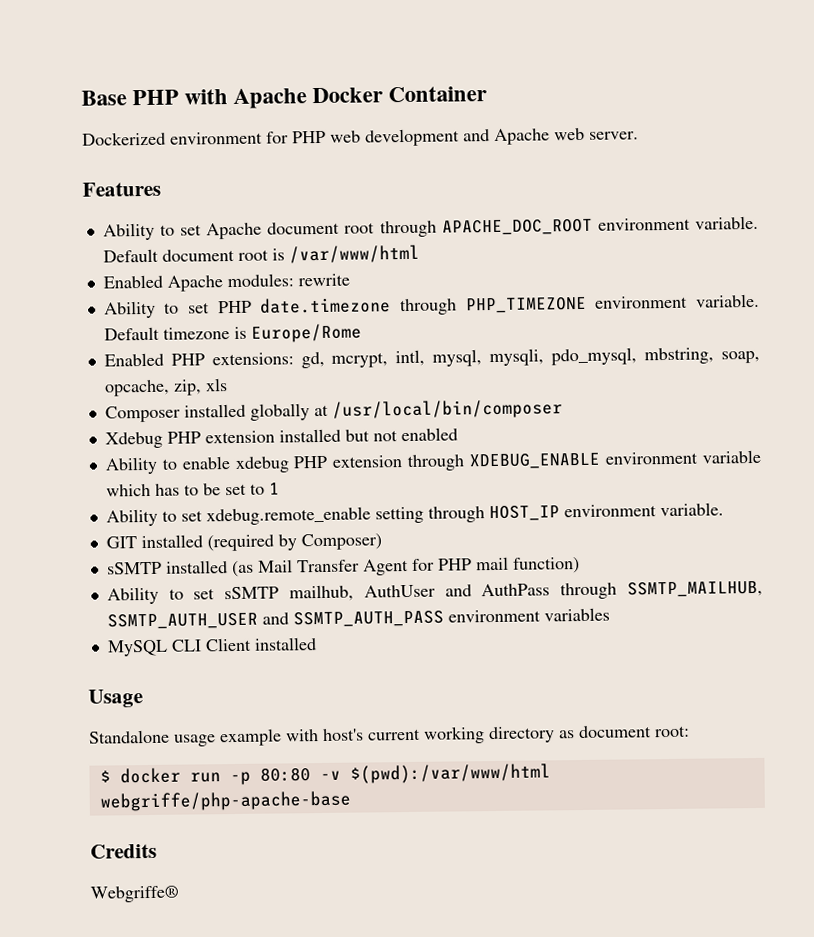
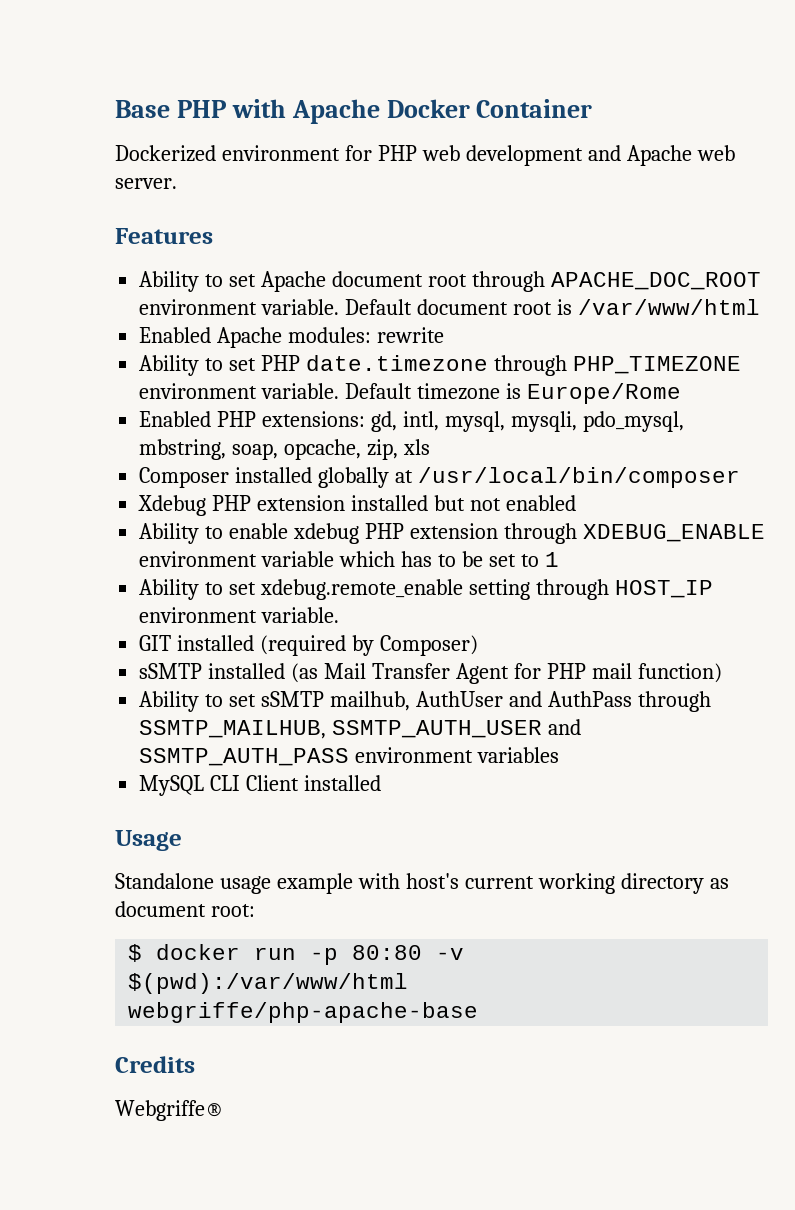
- Enabled PHP extensions: gd, mcrypt, intl, mysql, mysqli, pdo_mysql, mbstring, soap, opcache, zip, xls
+ Enabled PHP extensions: gd, intl, mysql, mysqli, pdo_mysql, mbstring, soap, opcache, zip, xls

